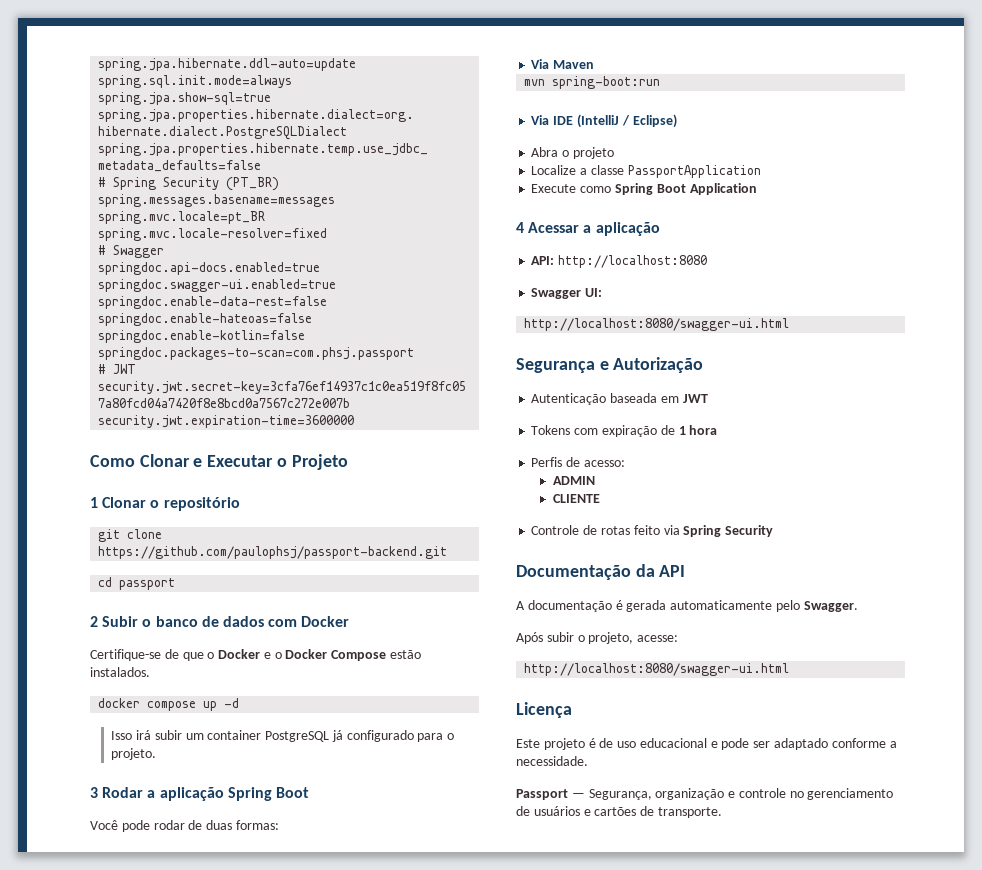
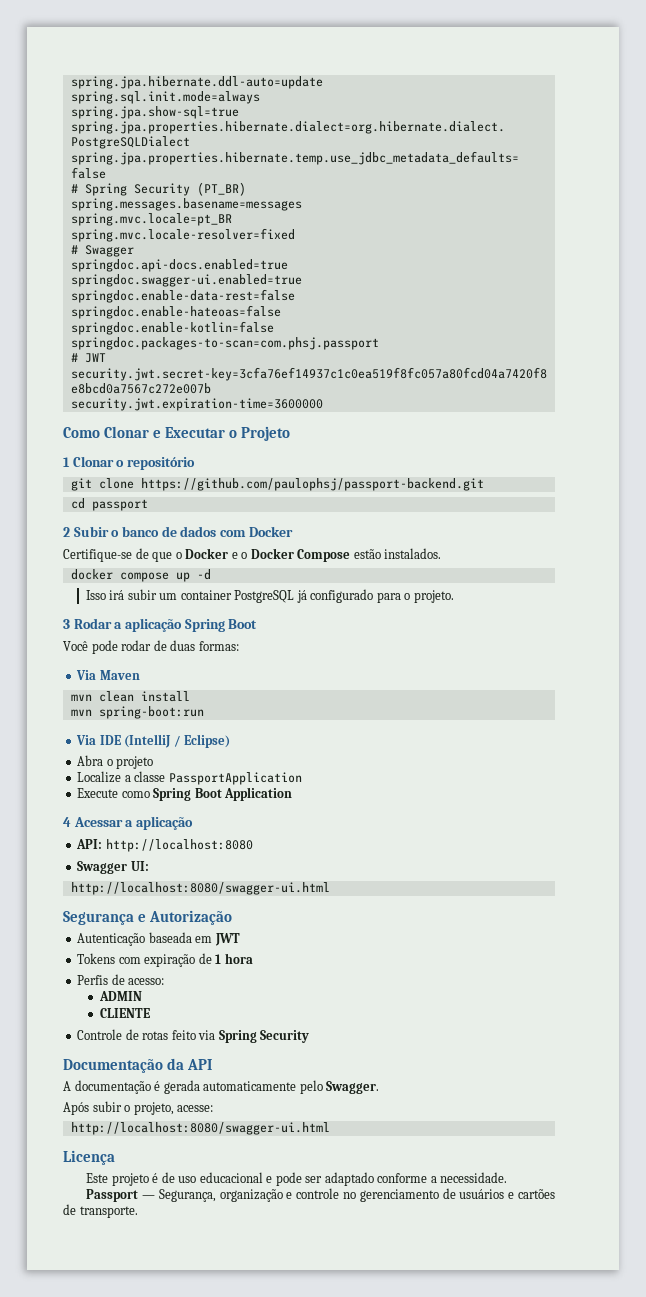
+ mvn clean install

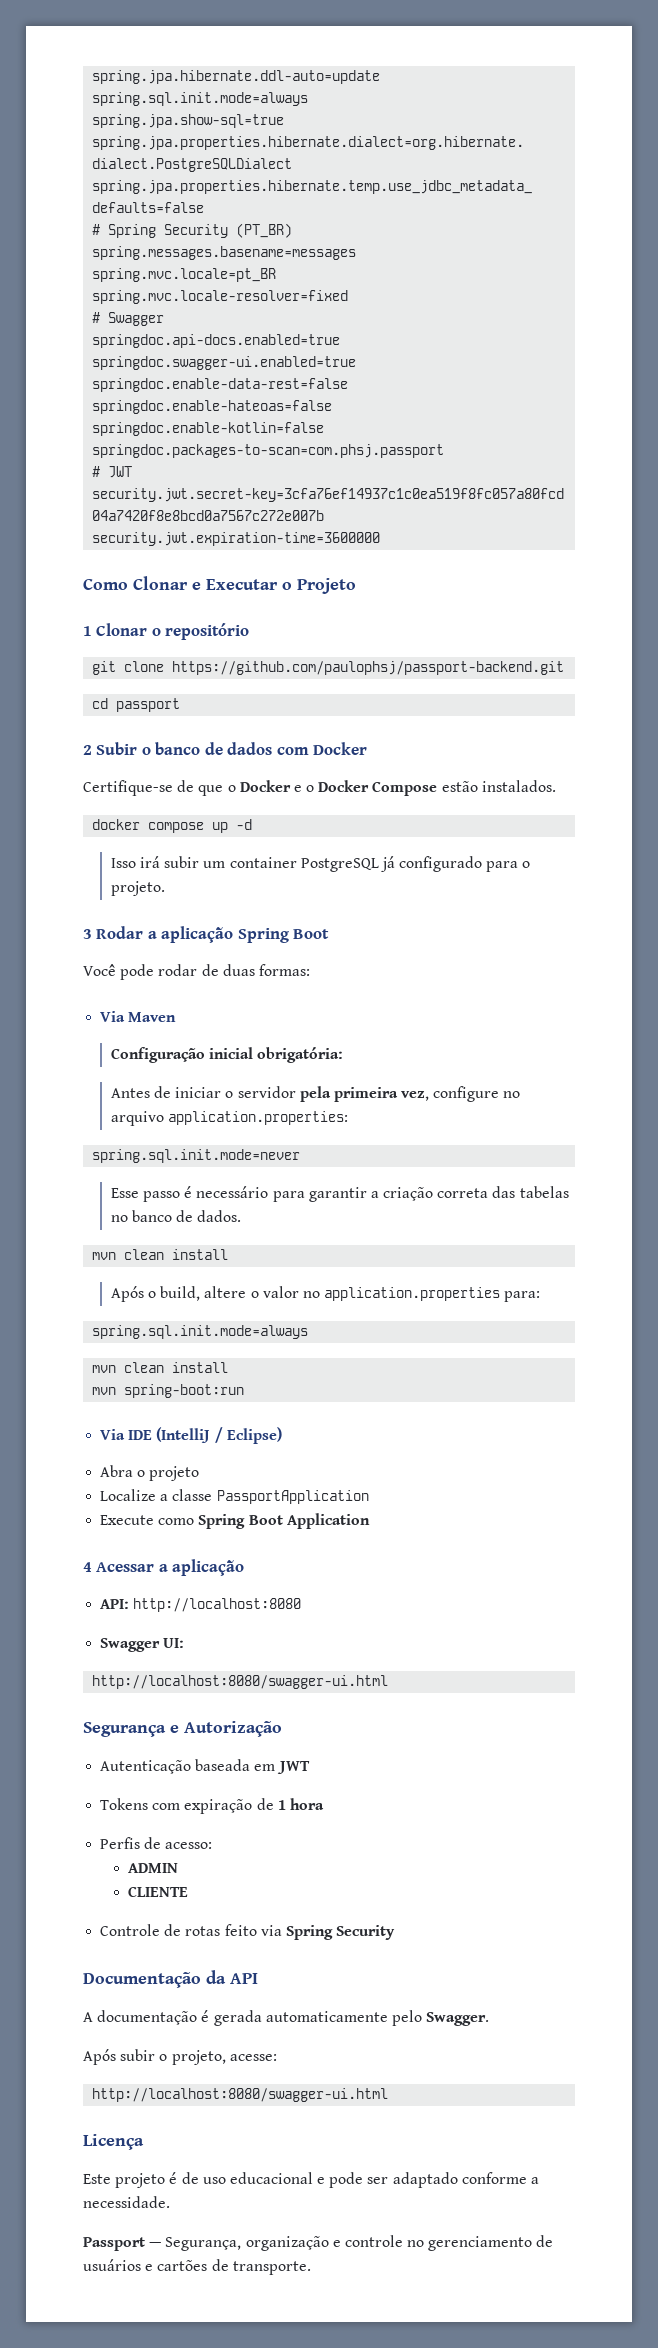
+ Configuração inicial obrigatória:
+ Antes de iniciar o servidor pela primeira vez, configure no arquivo application.properties:
+ spring.sql.init.mode=never
+ Esse passo é necessário para garantir a criação correta das tabelas no banco de dados.
+ mvn clean install
+ Após o build, altere o valor no application.properties para:
+ spring.sql.init.mode=always

